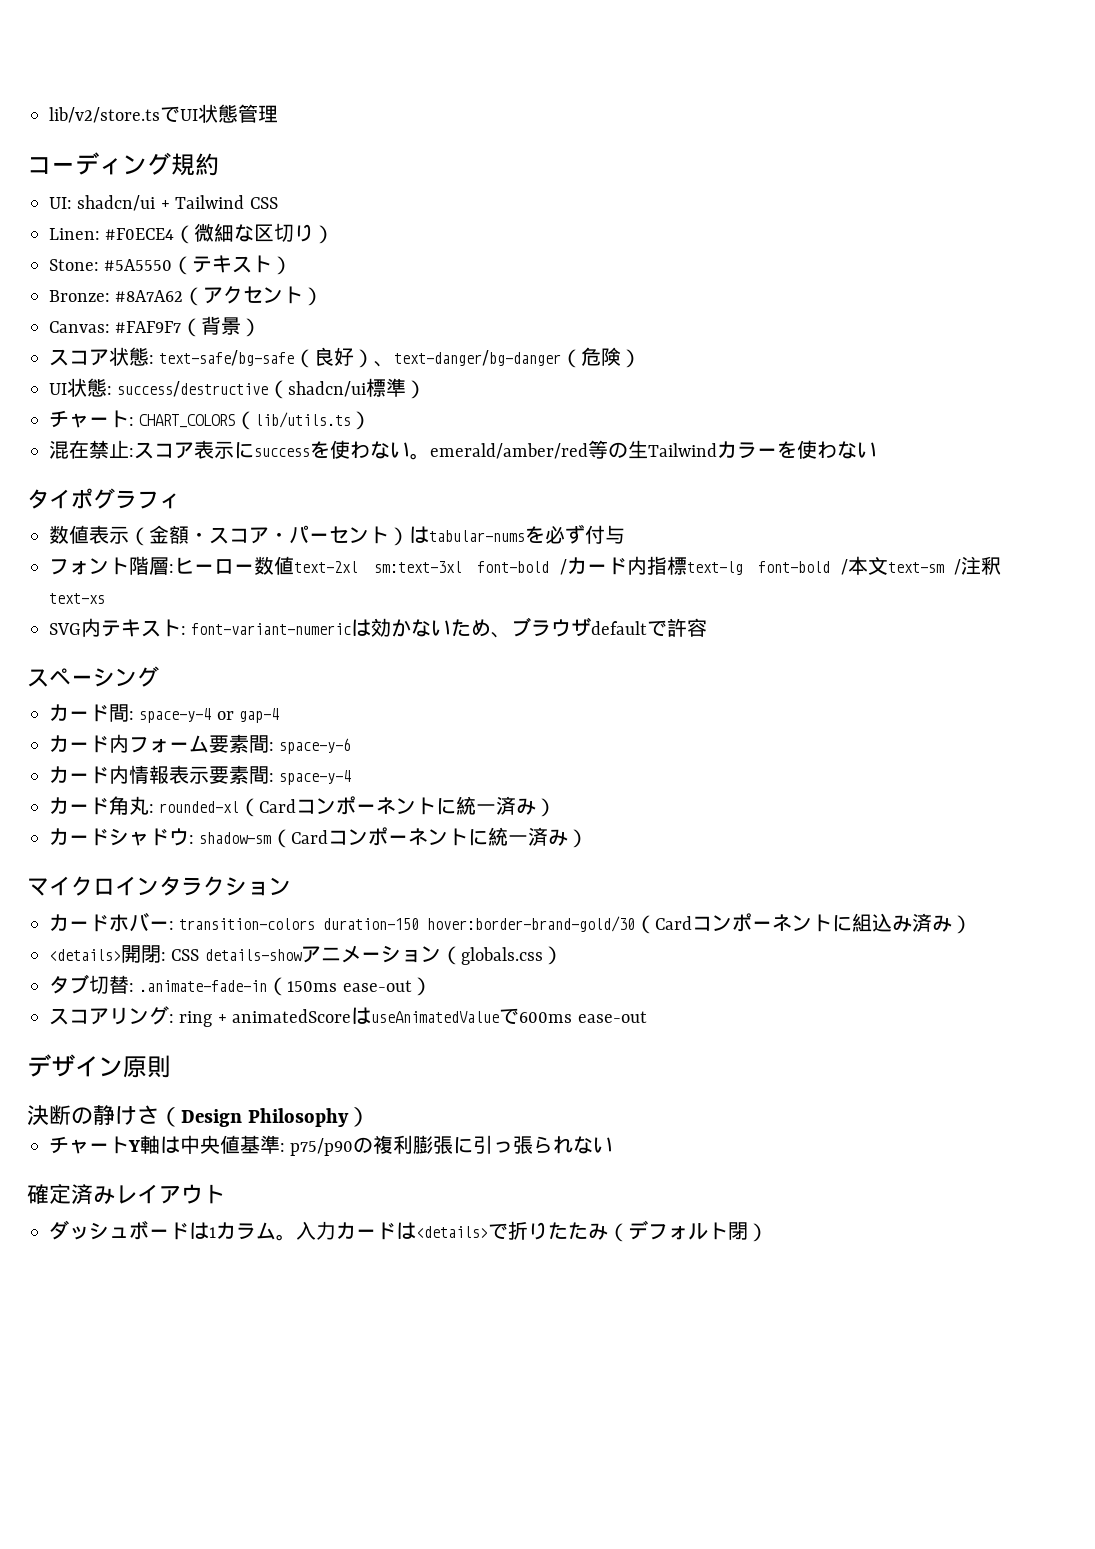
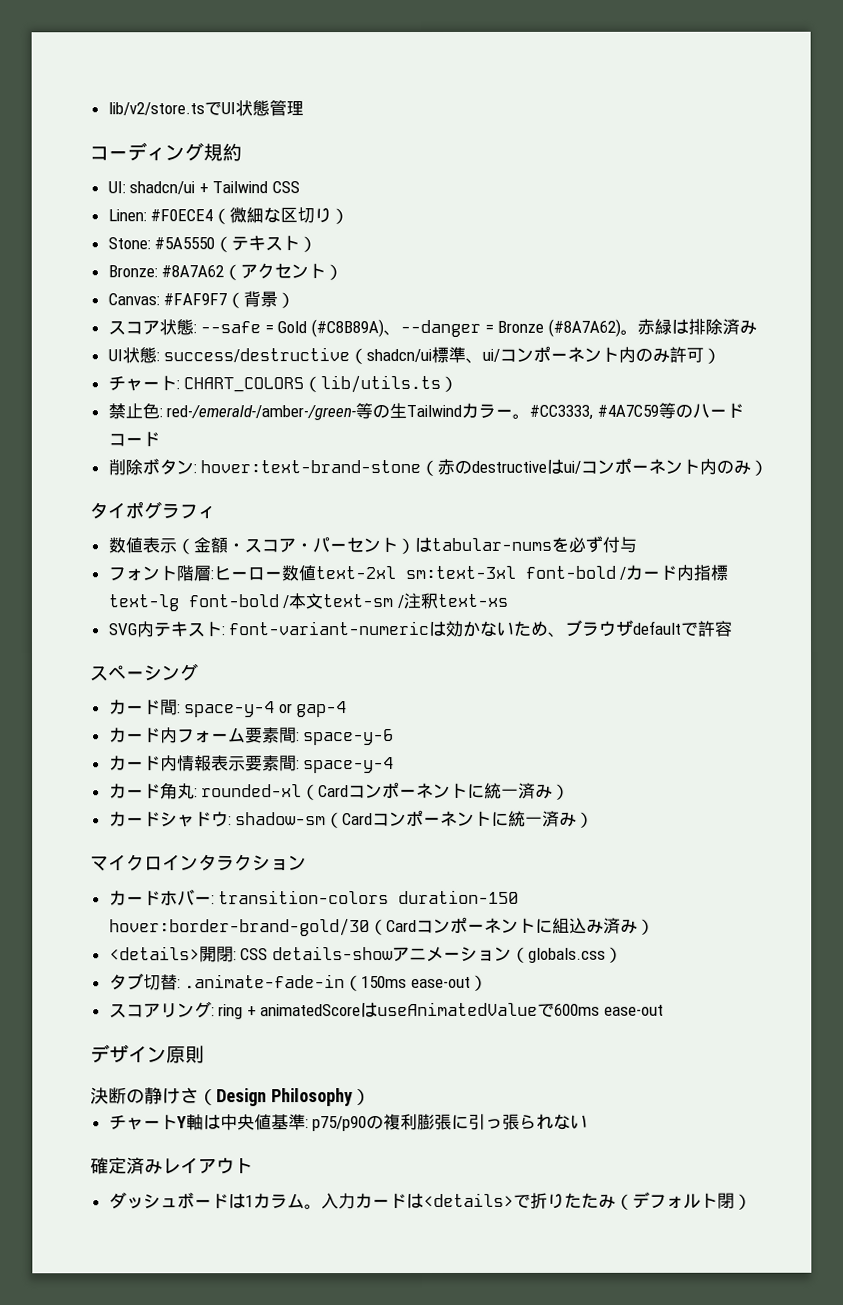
- スコア状態: text-safe/bg-safe（良好）、text-danger/bg-danger（危険）
+ スコア状態: --safe = Gold (#C8B89A)、--danger = Bronze (#8A7A62)。赤緑は排除済み
- UI状態: success/destructive（shadcn/ui標準）
+ UI状態: success/destructive（shadcn/ui標準、ui/コンポーネント内のみ許可）
- 混在禁止:スコア表示にsuccessを使わない。emerald/amber/red等の生Tailwindカラーを使わない
+ 禁止色: red-/emerald-/amber-/green-等の生Tailwindカラー。#CC3333, #4A7C59等のハードコード
+ 削除ボタン: hover:text-brand-stone（赤のdestructiveはui/コンポーネント内のみ）

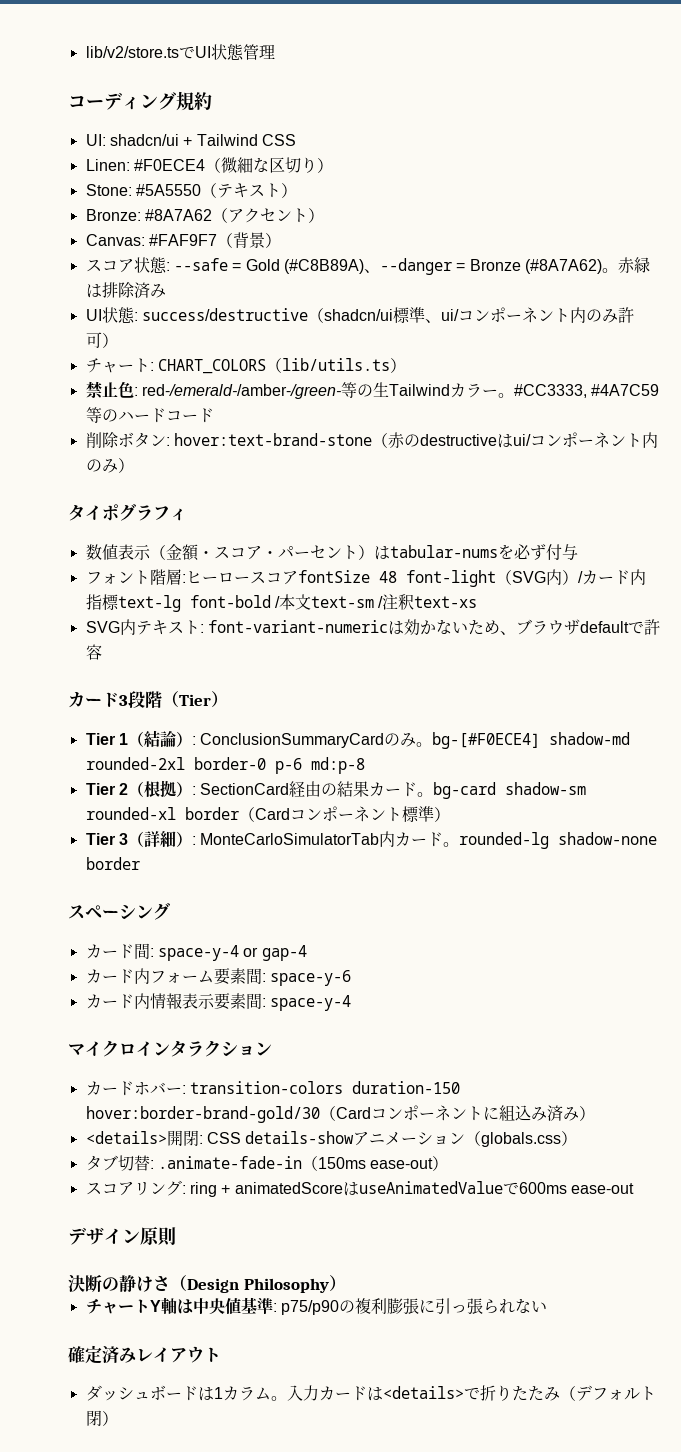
- フォント階層:ヒーロー数値text-2xl sm:text-3xl font-bold /カード内指標text-lg font-bold /本文text-sm /注釈text-xs
+ フォント階層:ヒーロースコアfontSize 48 font-light（SVG内）/カード内指標text-lg font-bold /本文text-sm /注釈text-xs
+ カード3段階（Tier）
+ Tier 1（結論）: ConclusionSummaryCardのみ。bg-[#F0ECE4] shadow-md rounded-2xl border-0 p-6 md:p-8
+ Tier 2（根拠）: SectionCard経由の結果カード。bg-card shadow-sm rounded-xl border（Cardコンポーネント標準）
+ Tier 3（詳細）: MonteCarloSimulatorTab内カード。rounded-lg shadow-none border
- カード角丸: rounded-xl（Cardコンポーネントに統一済み）
- カードシャドウ: shadow-sm（Cardコンポーネントに統一済み）

